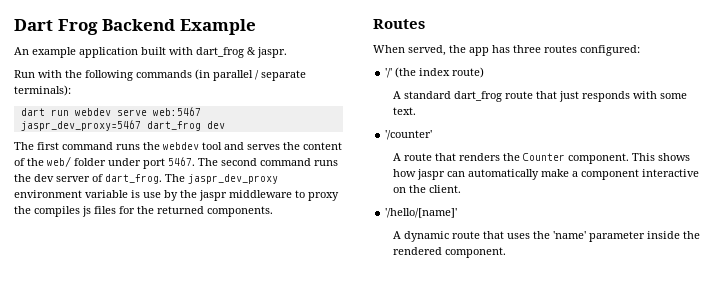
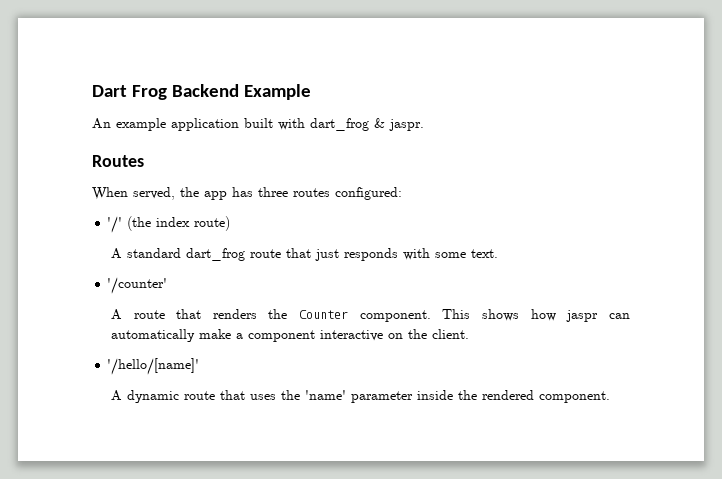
- Run with the following commands (in parallel / separate terminals):
- dart run webdev serve web:5467
- jaspr_dev_proxy=5467 dart_frog dev
- The first command runs the webdev tool and serves the content of the web/ folder under port 5467. The second command runs the dev server of dart_frog. The jaspr_dev_proxy environment variable is use by the jaspr middleware to proxy the compiles js files for the returned components.

